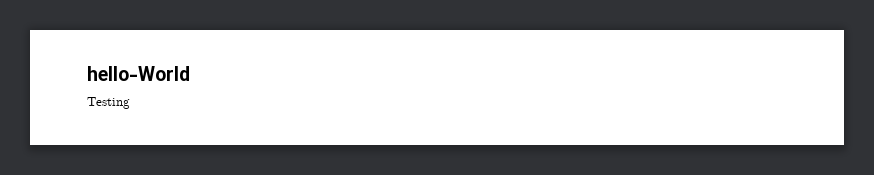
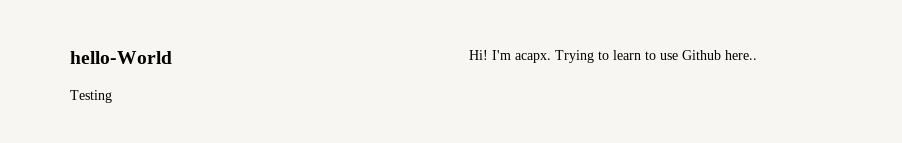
+ Hi! I'm acapx. Trying to learn to use Github here..

